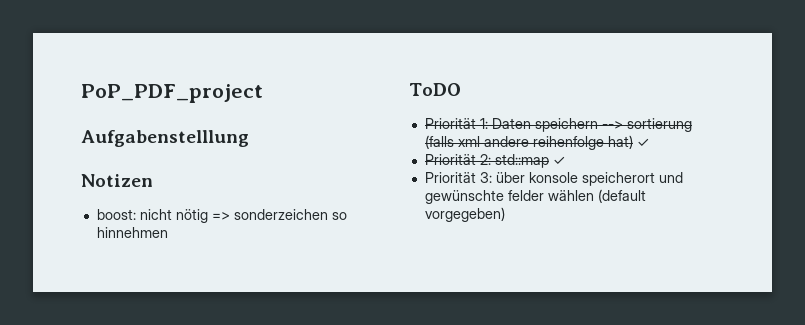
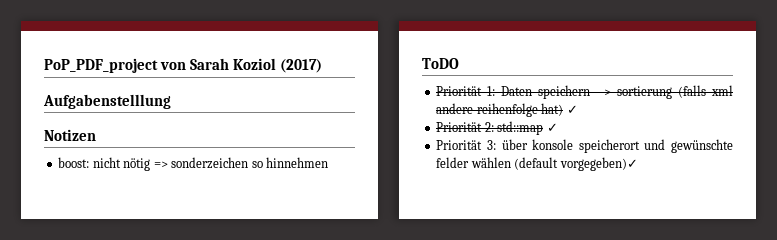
- PoP_PDF_project
+ PoP_PDF_project von Sarah Koziol (2017)
- Priorität 3: über konsole speicherort und gewünschte felder wählen (default vorgegeben)
+ Priorität 3: über konsole speicherort und gewünschte felder wählen (default vorgegeben)✓

